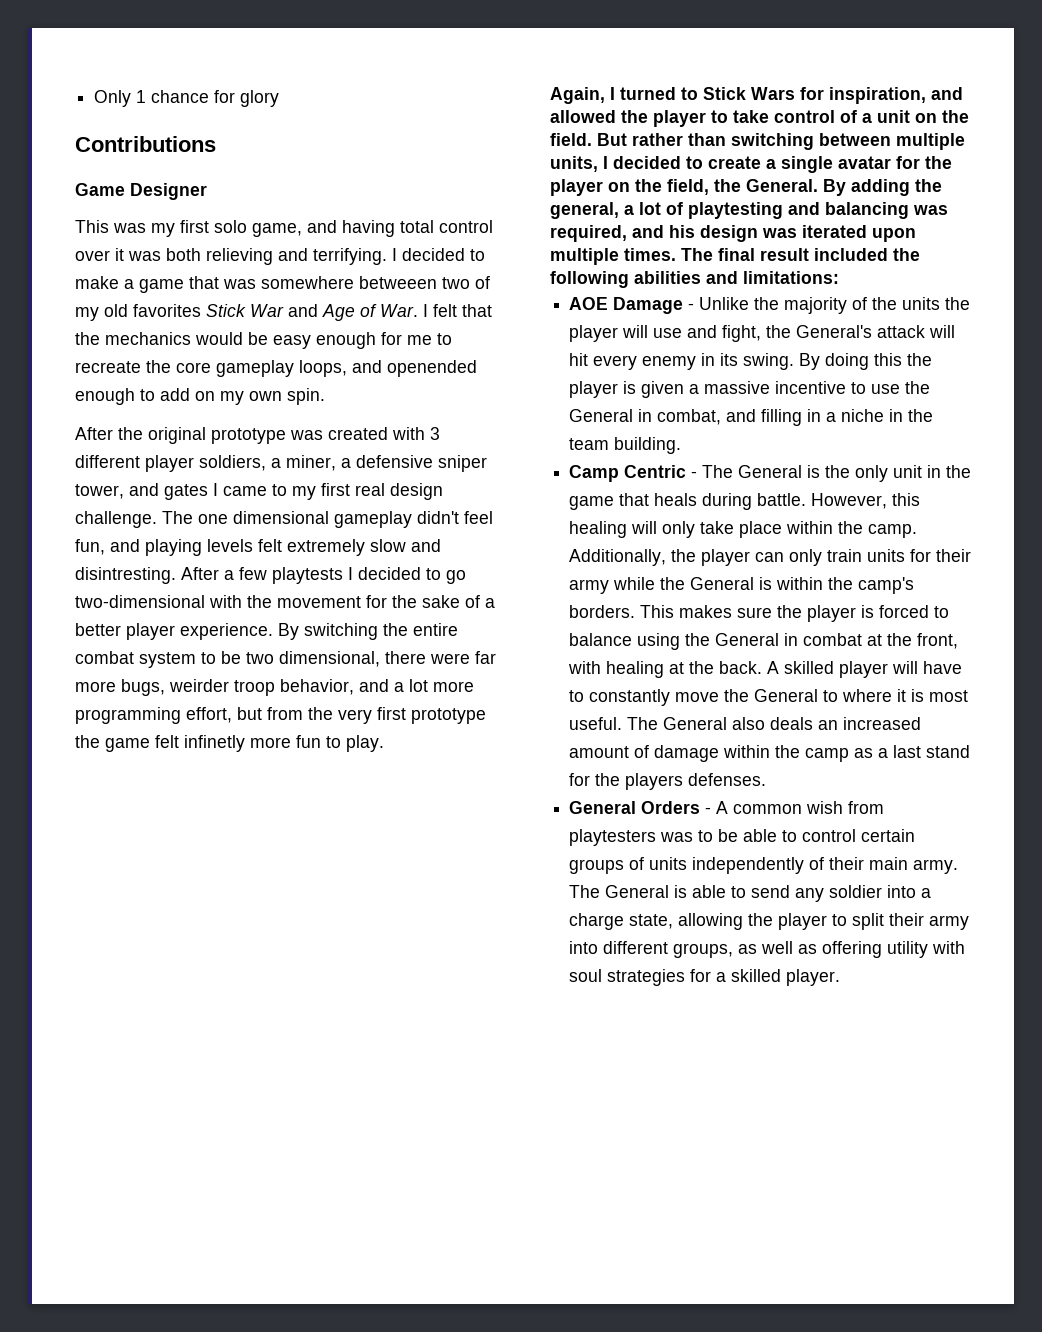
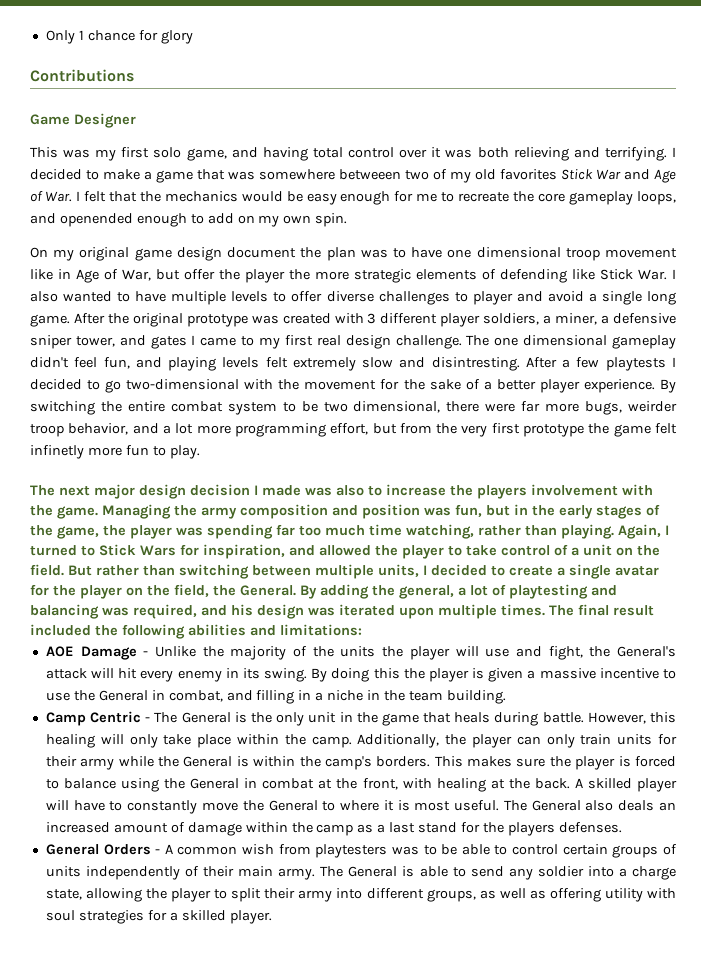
+ On my original game design document the plan was to have one dimensional troop movement like in Age of War, but offer the player the more strategic elements of defending like Stick War. I also wanted to have multiple levels to offer diverse challenges to player and avoid a single long game.
+ The next major design decision I made was also to increase the players involvement with the game. Managing the army composition and position was fun, but in the early stages of the game, the player was spending far too much time watching, rather than playing.

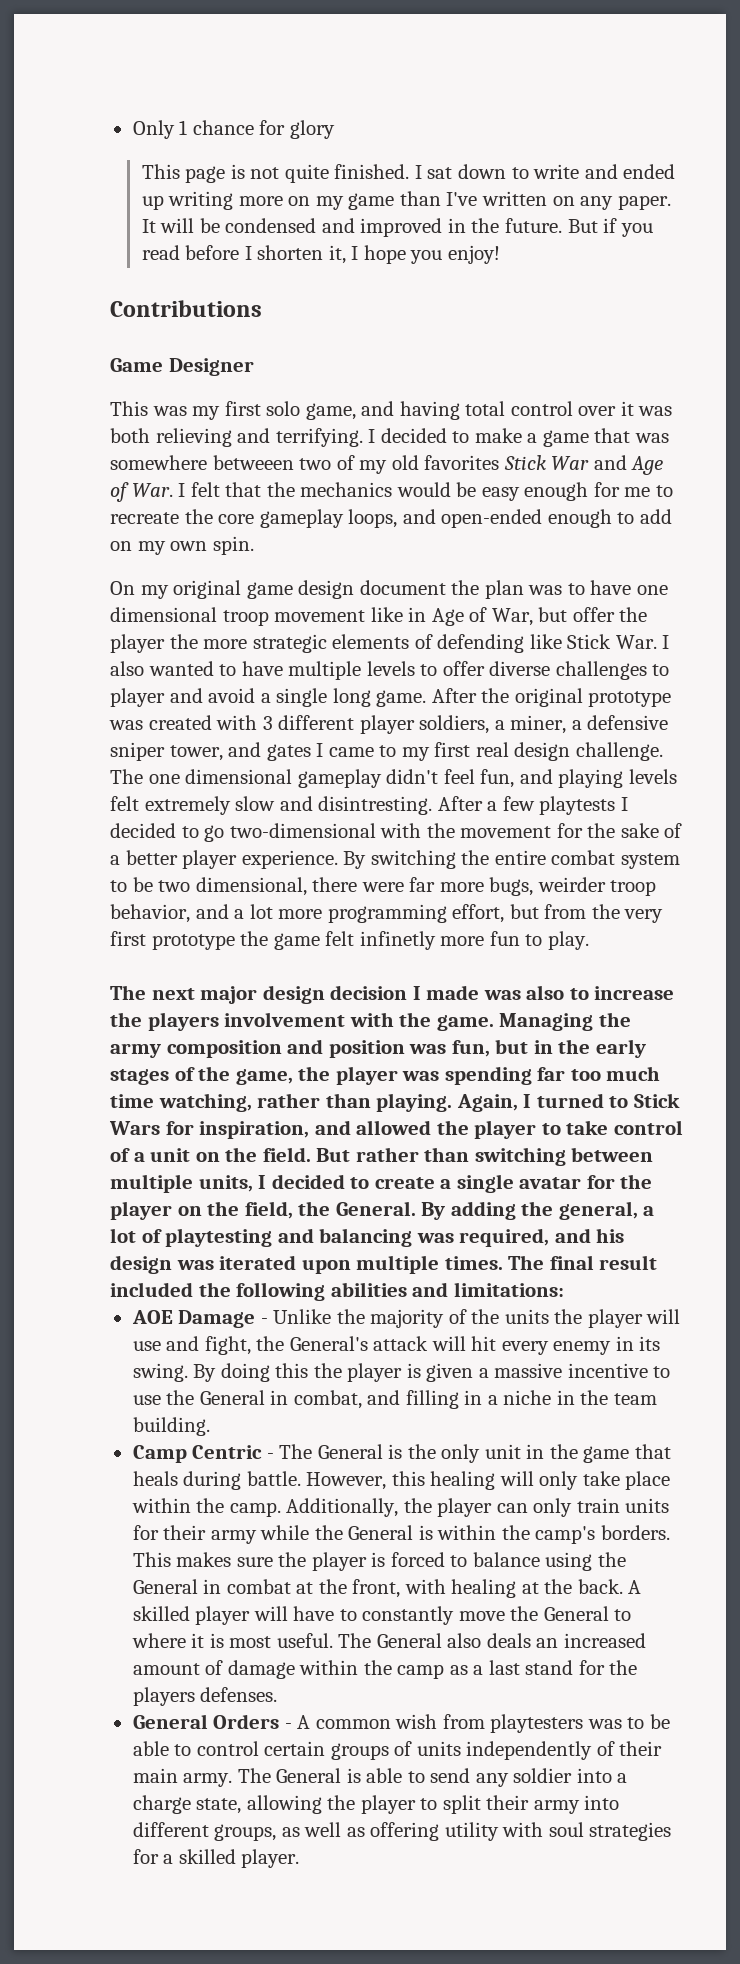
+ This page is not quite finished. I sat down to write and ended up writing more on my game than I've written on any paper. It will be condensed and improved in the future. But if you read before I shorten it, I hope you enjoy!
- I decided to make a game that was somewhere betweeen two of my old favorites Stick War and Age of War. I felt that the mechanics would be easy enough for me to recreate the core gameplay loops, and openended enough to add on my own spin.
+ I decided to make a game that was somewhere betweeen two of my old favorites Stick War and Age of War. I felt that the mechanics would be easy enough for me to recreate the core gameplay loops, and open-ended enough to add on my own spin.

